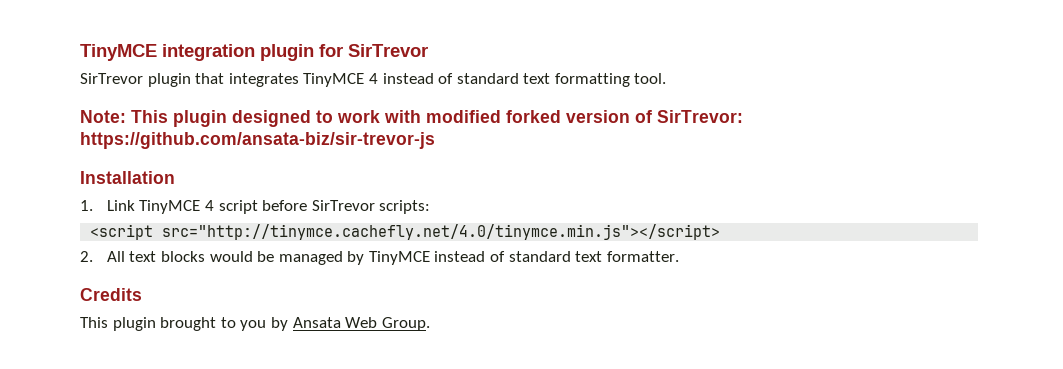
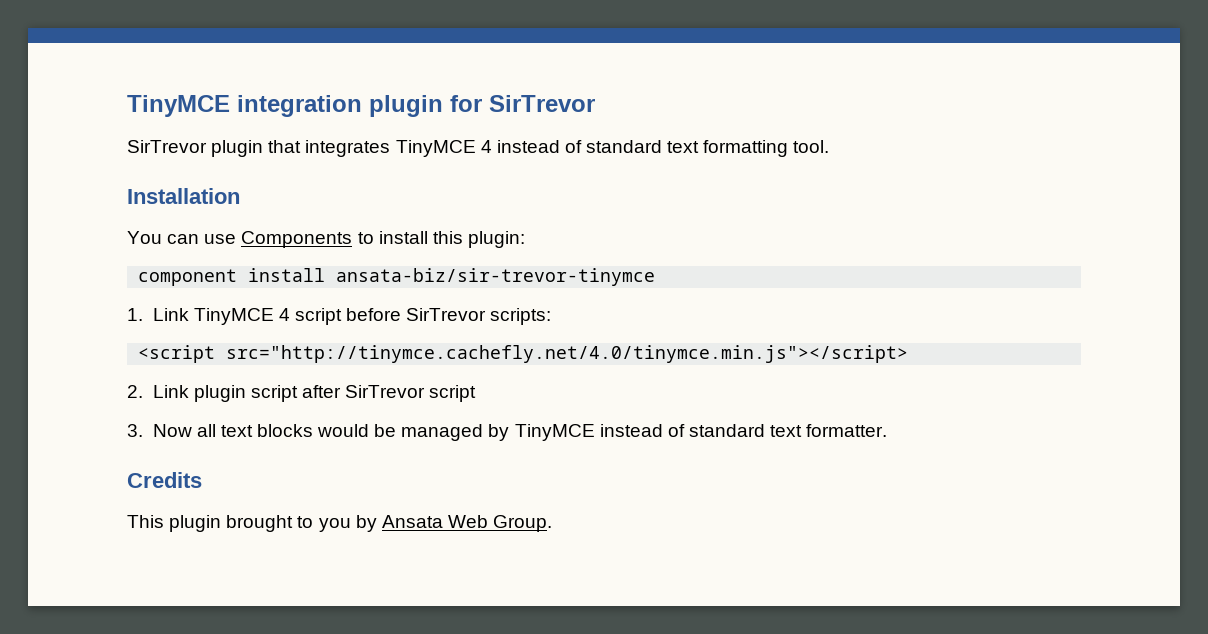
- Note: This plugin designed to work with modified forked version of SirTrevor: https://github.com/ansata-biz/sir-trevor-js
  Installation
+ You can use Components to install this plugin:
+ component install ansata-biz/sir-trevor-tinymce
- 2. All text blocks would be managed by TinyMCE instead of standard text formatter.
+ 2. Link plugin script after SirTrevor script
+ 3. Now all text blocks would be managed by TinyMCE instead of standard text formatter.

